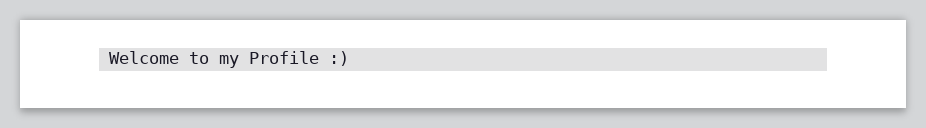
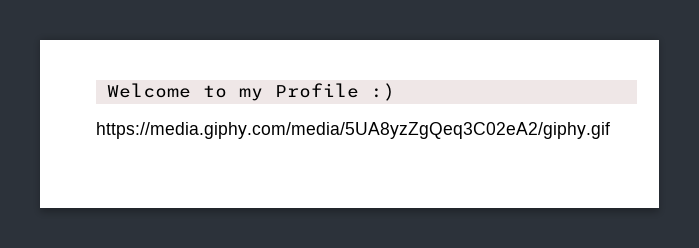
+ https://media.giphy.com/media/5UA8yzZgQeq3C02eA2/giphy.gif

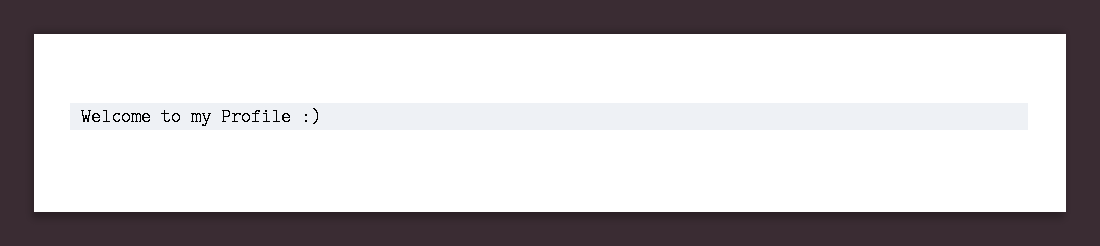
- https://media.giphy.com/media/5UA8yzZgQeq3C02eA2/giphy.gif

